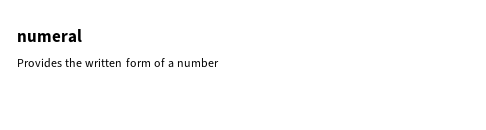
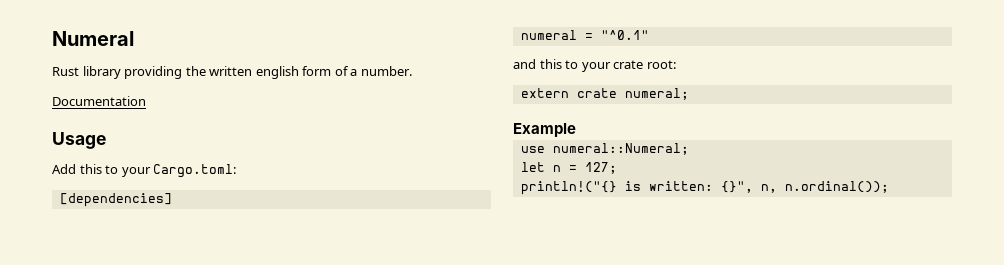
- numeral
- Provides the written form of a number
+ Numeral
+ Rust library providing the written english form of a number.
+ Documentation
+ Usage
+ Add this to your Cargo.toml:
+ [dependencies]
+ numeral = "^0.1"
+ and this to your crate root:
+ extern crate numeral;
+ Example
+ use numeral::Numeral;
+ let n = 127;
+ println!("{} is written: {}", n, n.ordinal());

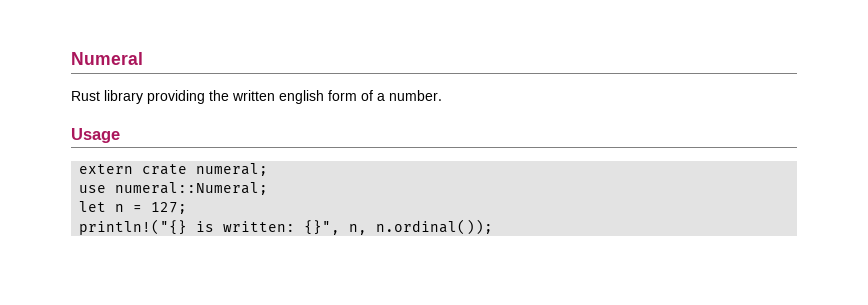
- Documentation
- Add this to your Cargo.toml:
- [dependencies]
- numeral = "^0.1"
- and this to your crate root:
- Example

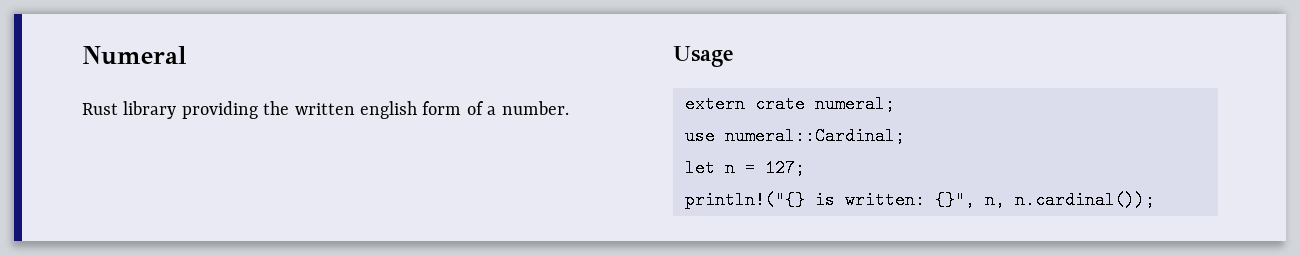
- use numeral::Numeral;
+ use numeral::Cardinal;
- println!("{} is written: {}", n, n.ordinal());
+ println!("{} is written: {}", n, n.cardinal());

